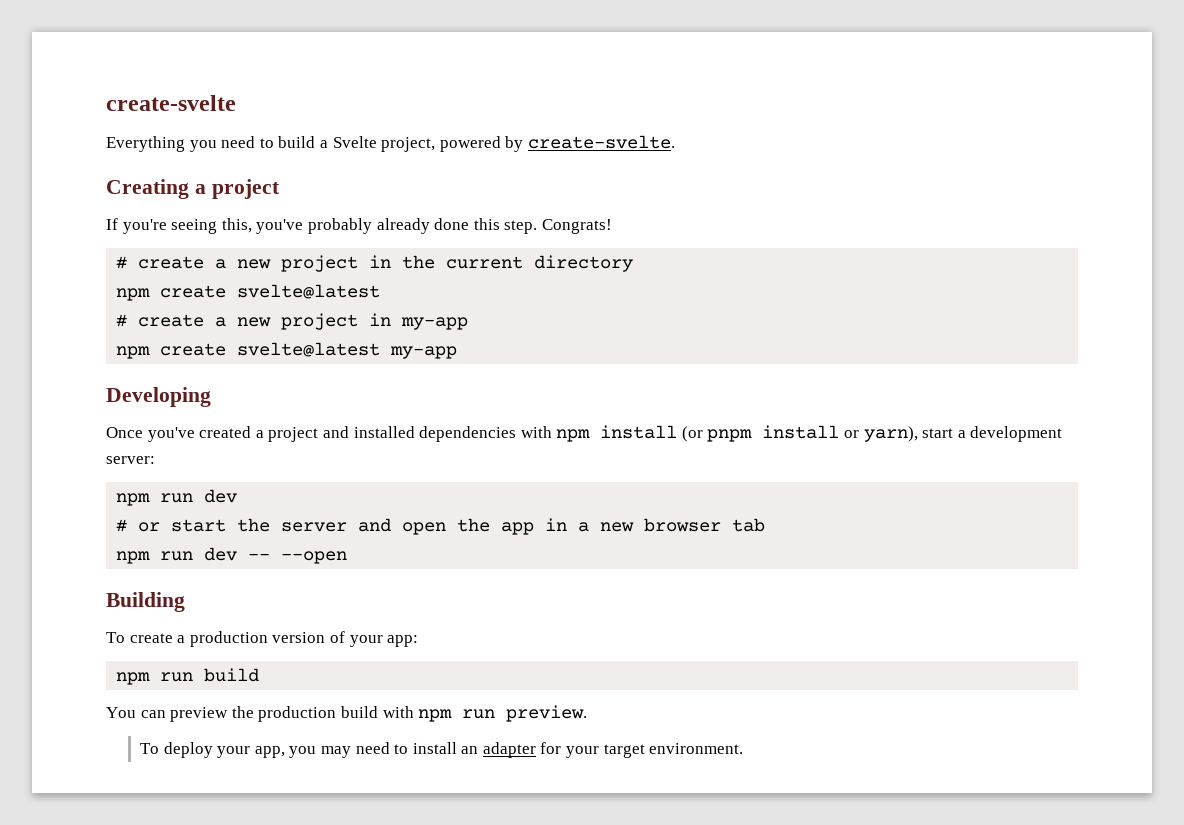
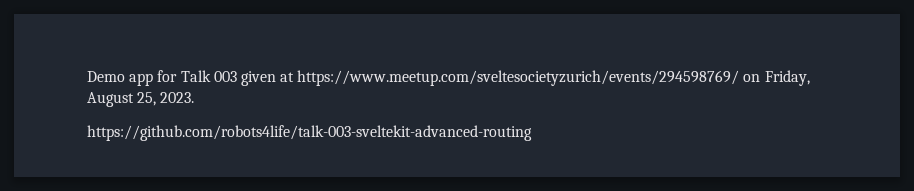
- create-svelte
- Everything you need to build a Svelte project, powered by create-svelte.
- Creating a project
- If you're seeing this, you've probably already done this step. Congrats!
- # create a new project in the current directory
- npm create svelte@latest
- # create a new project in my-app
- npm create svelte@latest my-app
- Developing
- Once you've created a project and installed dependencies with npm install (or pnpm install or yarn), start a development server:
- npm run dev
- # or start the server and open the app in a new browser tab
- npm run dev -- --open
- Building
- To create a production version of your app:
- npm run build
- You can preview the production build with npm run preview.
- To deploy your app, you may need to install an adapter for your target environment.
+ Demo app for Talk 003 given at https://www.meetup.com/sveltesocietyzurich/events/294598769/ on Friday, August 25, 2023.
+ https://github.com/robots4life/talk-003-sveltekit-advanced-routing

